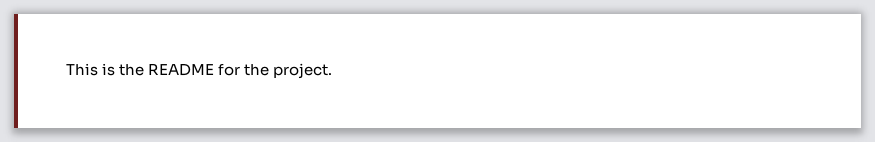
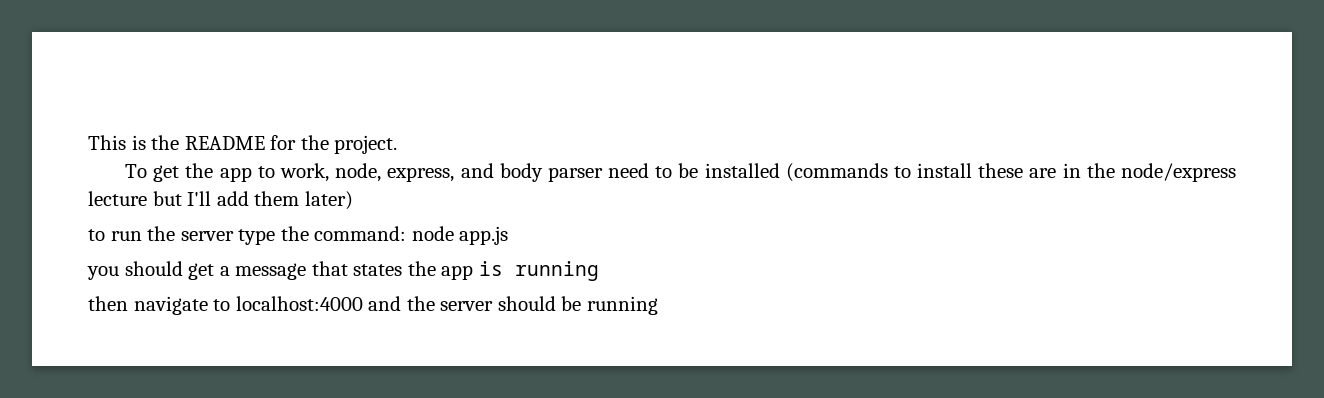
+ To get the app to work, node, express, and body parser need to be installed (commands to install these are in the node/express lecture but I'll add them later)
+ to run the server type the command: node app.js
+ you should get a message that states the app is running
+ then navigate to localhost:4000 and the server should be running

